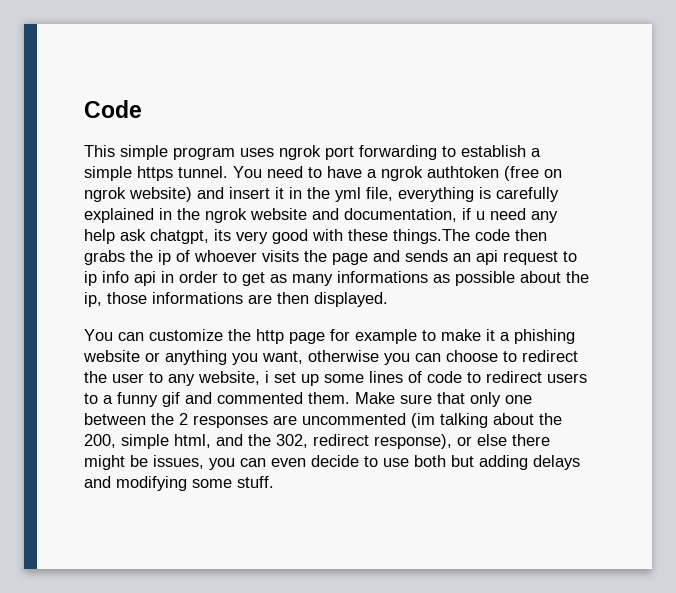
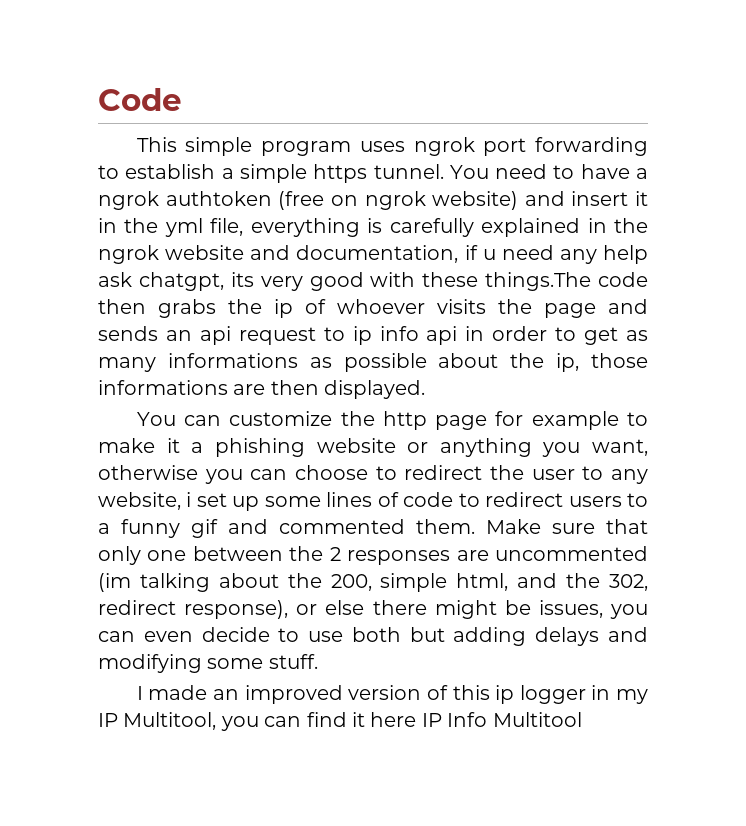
+ I made an improved version of this ip logger in my IP Multitool, you can find it here IP Info Multitool

